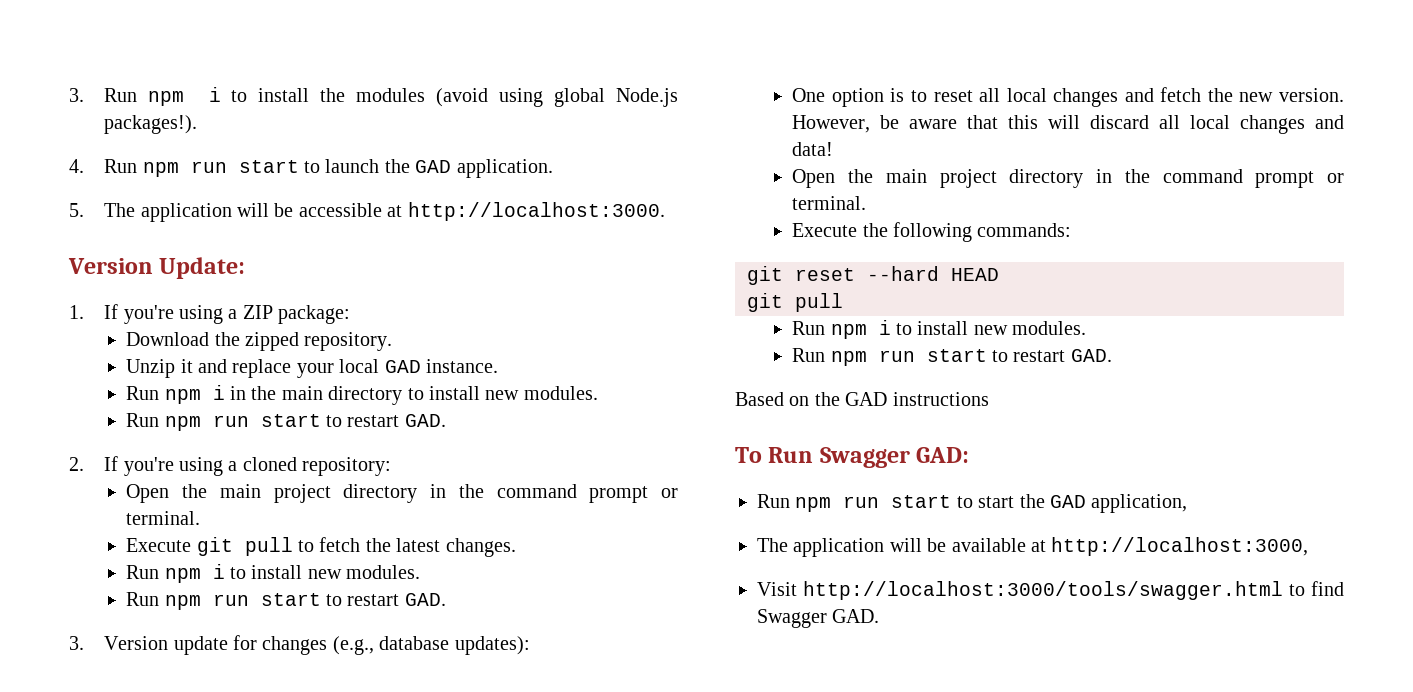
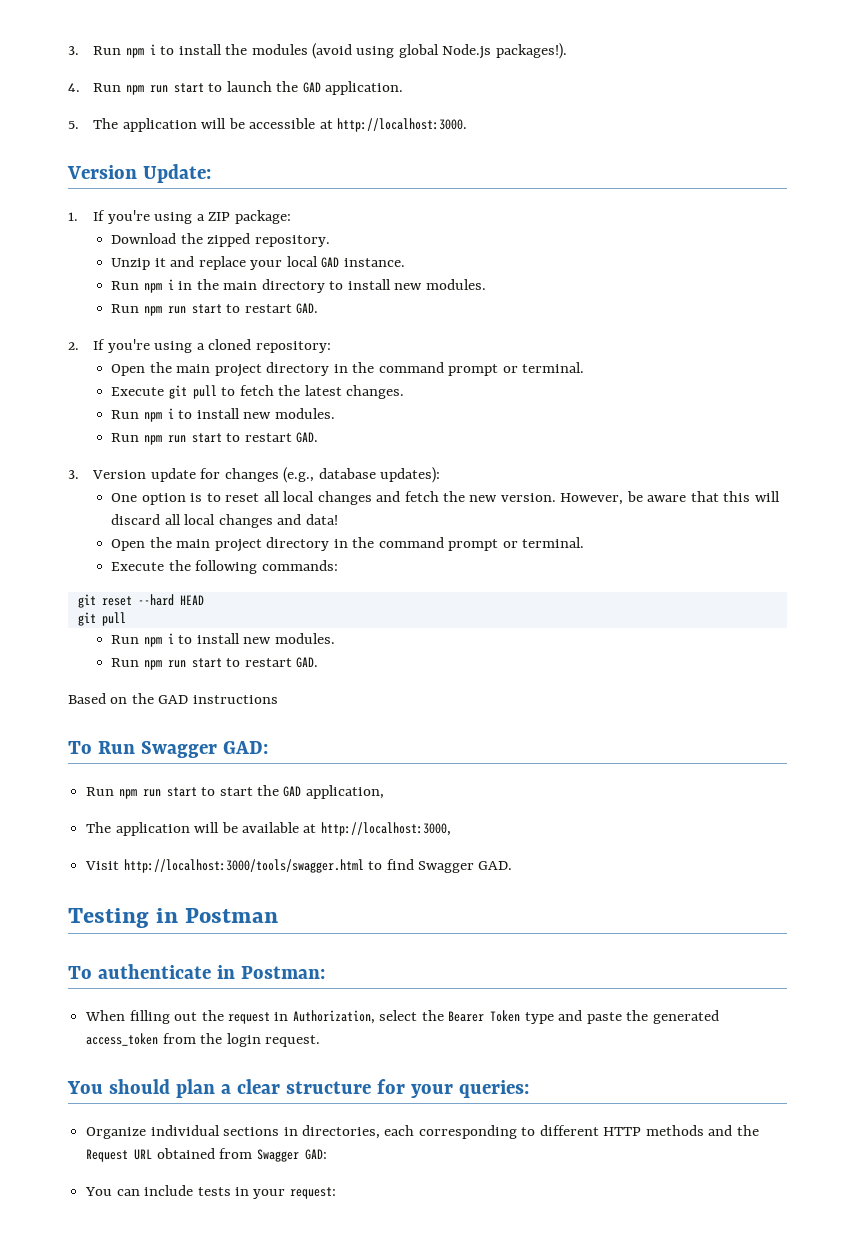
+ Testing in Postman
+ To authenticate in Postman:
+ When filling out the request in Authorization, select the Bearer Token type and paste the generated access_token from the login request.
+ You should plan a clear structure for your queries:
+ Organize individual sections in directories, each corresponding to different HTTP methods and the Request URL obtained from Swagger GAD:
+ You can include tests in your request:

